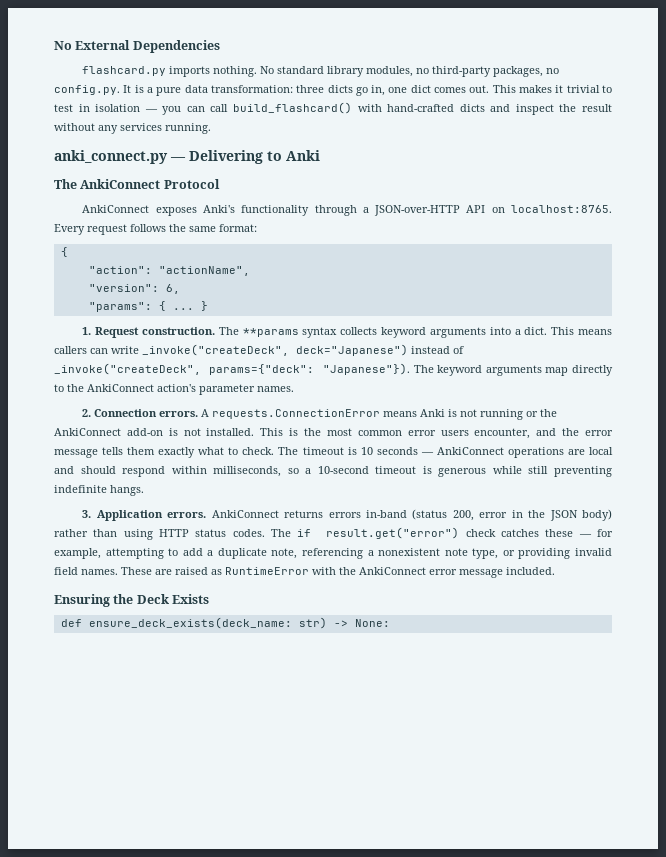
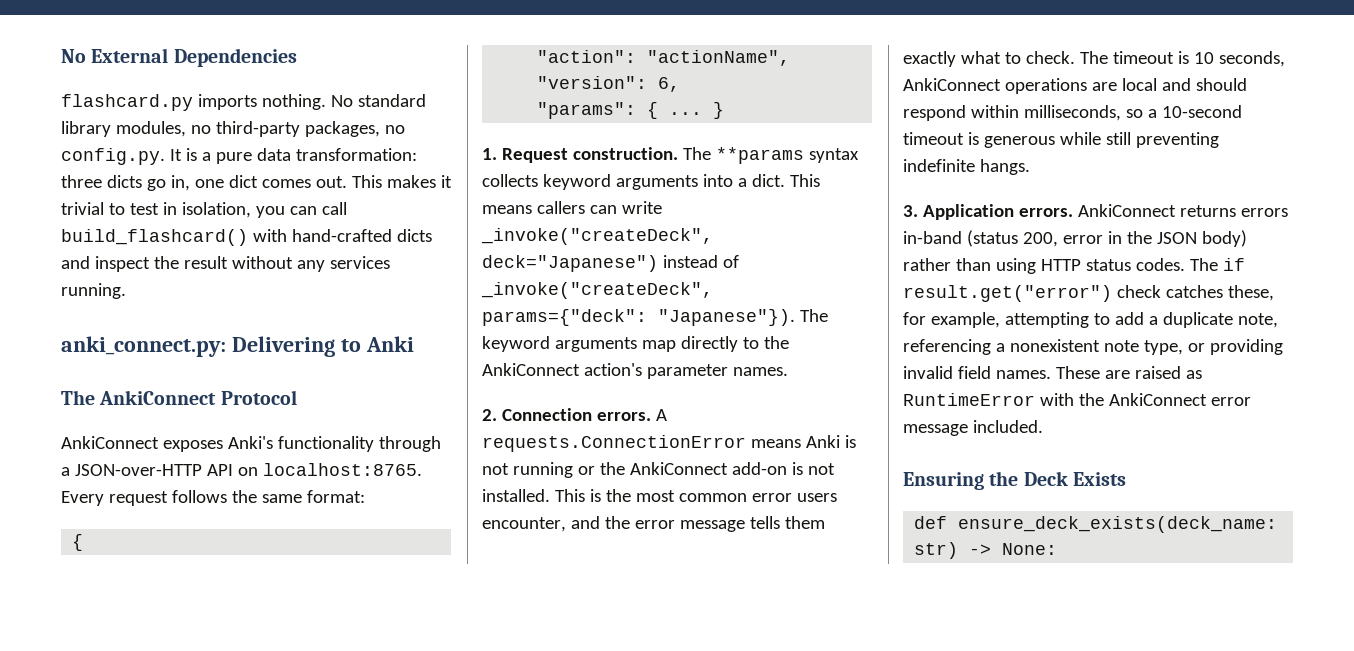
- This makes it trivial to test in isolation — you can call build_flashcard() with hand-crafted dicts and inspect the result without any services running.
+ This makes it trivial to test in isolation, you can call build_flashcard() with hand-crafted dicts and inspect the result without any services running.
- anki_connect.py — Delivering to Anki
+ anki_connect.py: Delivering to Anki
- The timeout is 10 seconds — AnkiConnect operations are local and should respond within milliseconds, so a 10-second timeout is generous while still preventing indefinite hangs.
+ The timeout is 10 seconds, AnkiConnect operations are local and should respond within milliseconds, so a 10-second timeout is generous while still preventing indefinite hangs.
- The if result.get("error") check catches these — for example, attempting to add a duplicate note, referencing a nonexistent note type, or providing invalid field names.
+ The if result.get("error") check catches these, for example, attempting to add a duplicate note, referencing a nonexistent note type, or providing invalid field names.

